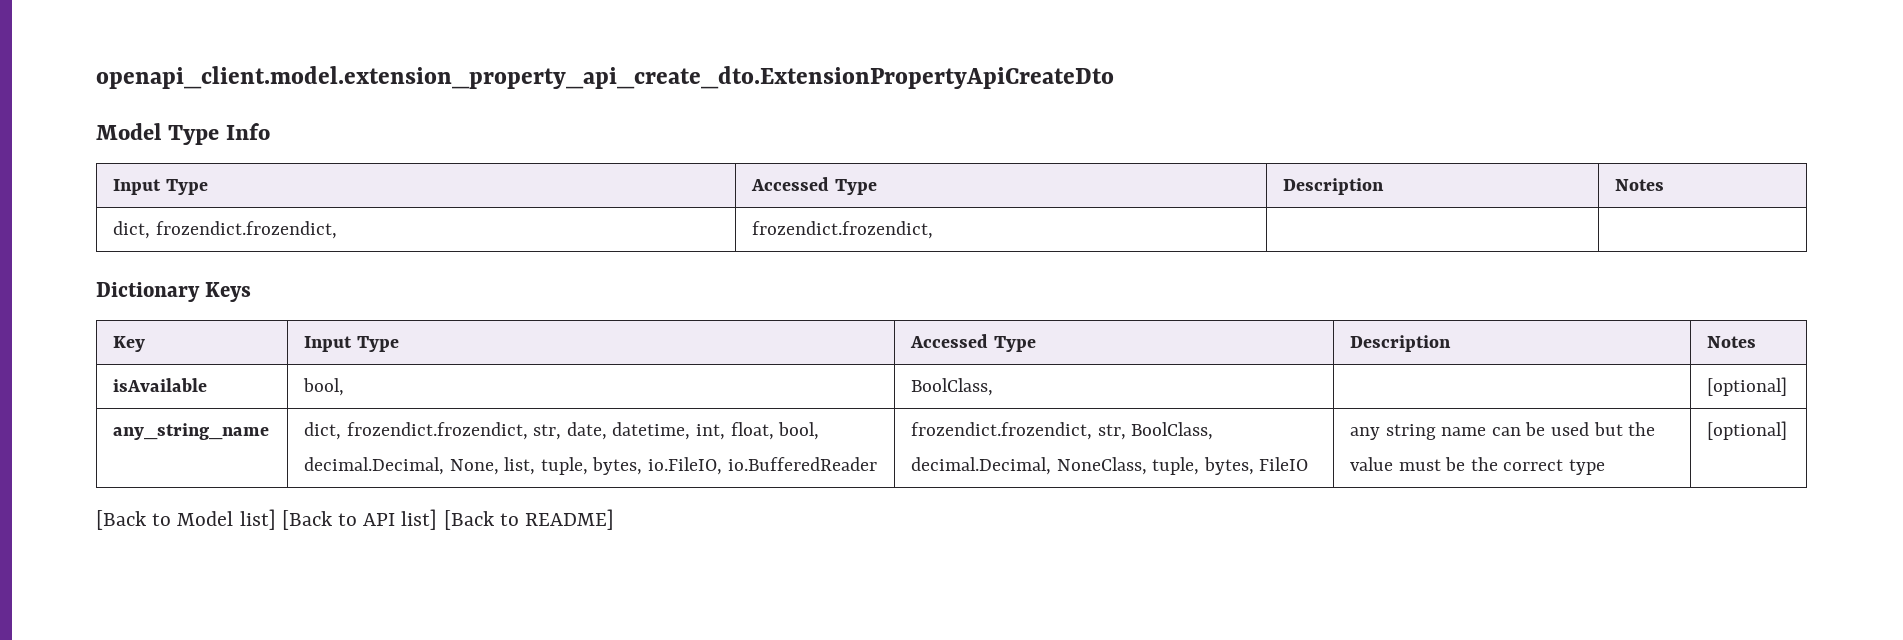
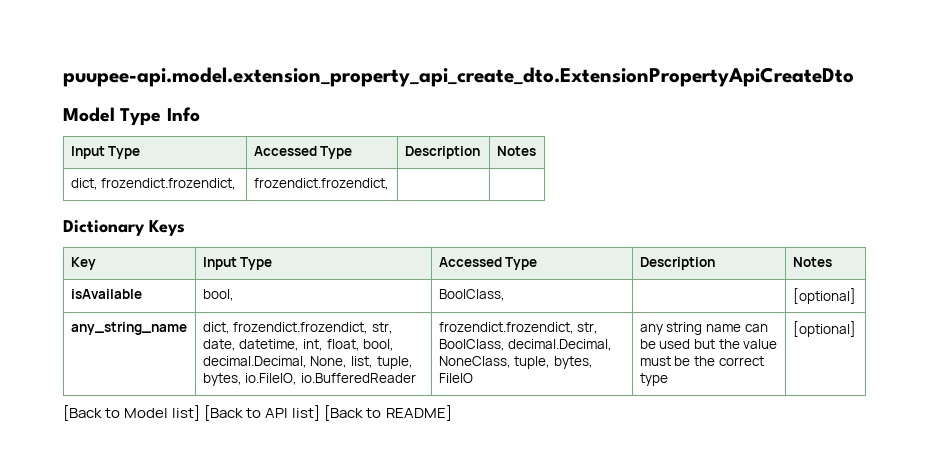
- openapi_client.model.extension_property_api_create_dto.ExtensionPropertyApiCreateDto
+ puupee-api.model.extension_property_api_create_dto.ExtensionPropertyApiCreateDto

